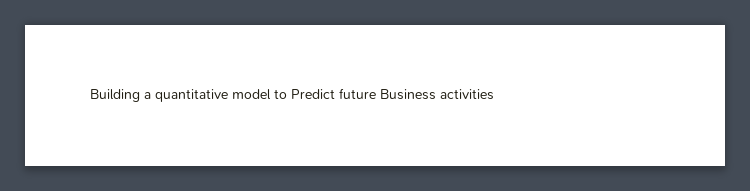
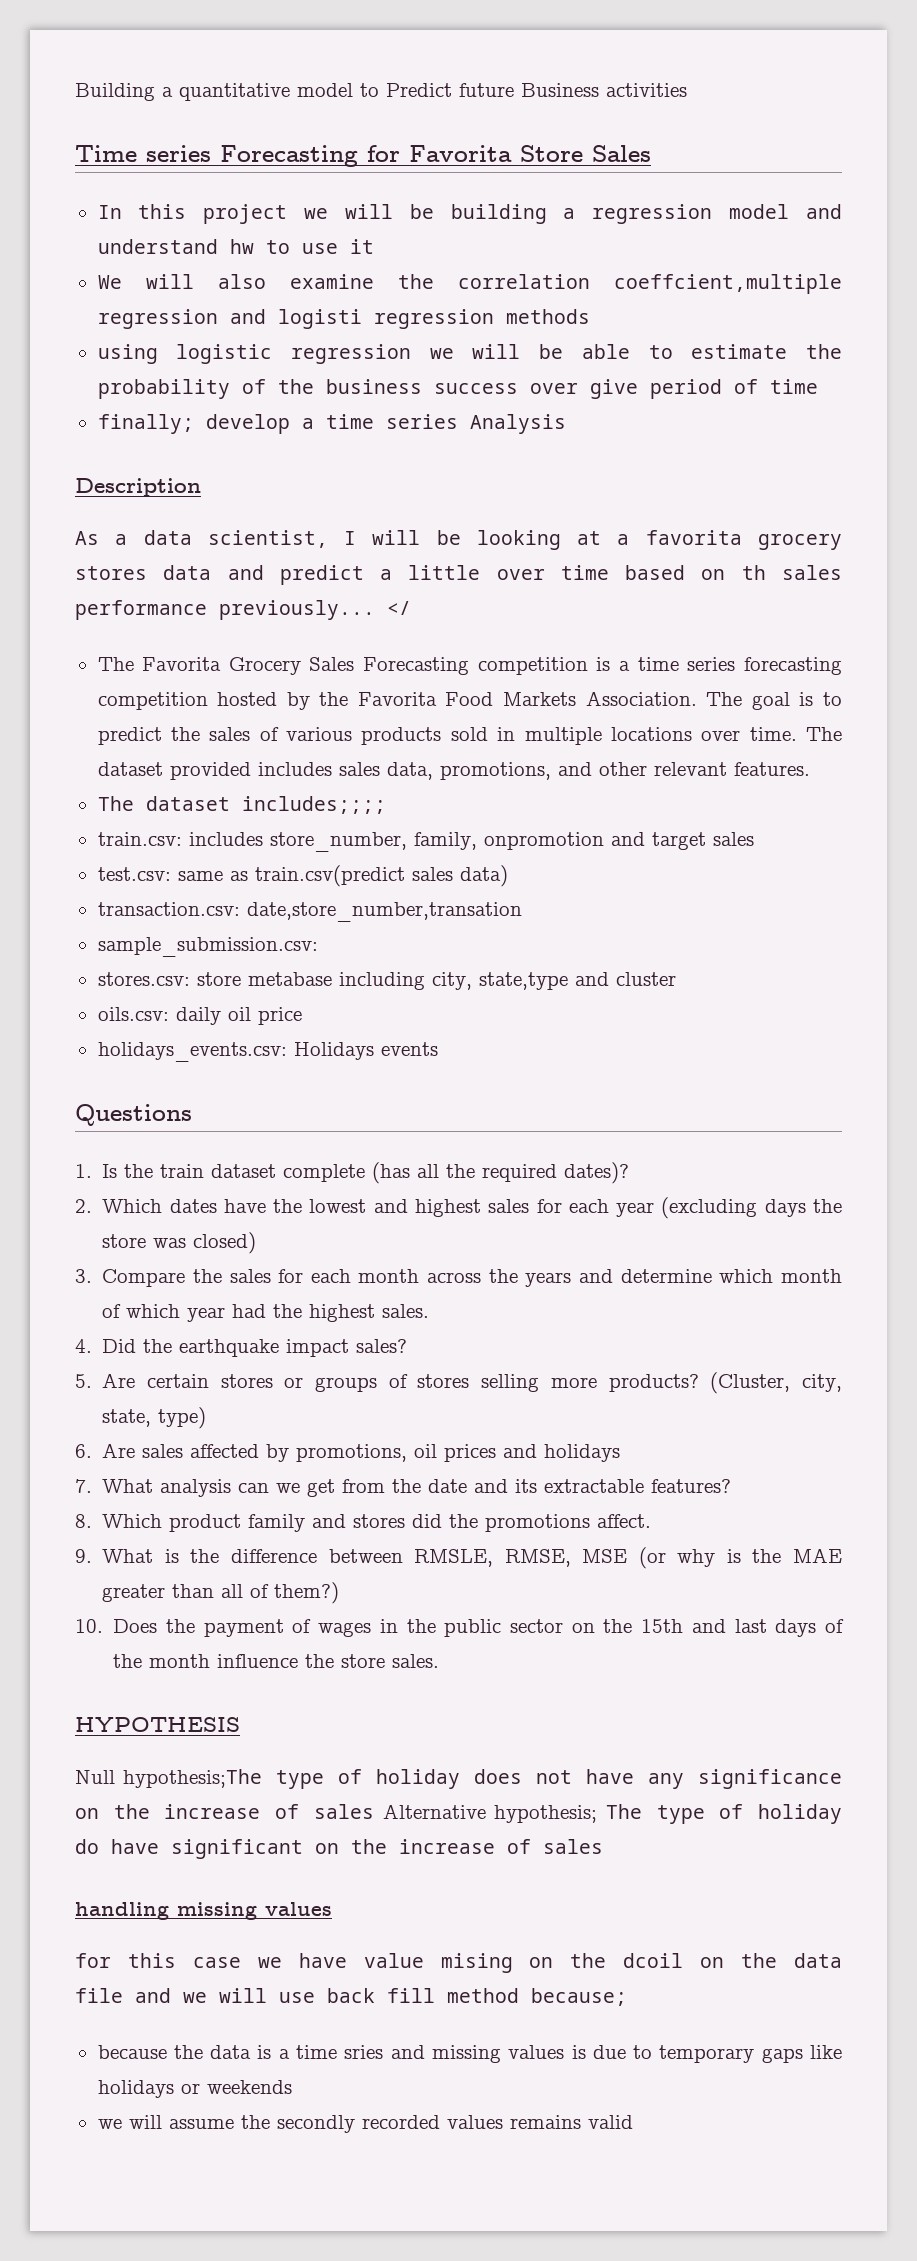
+ Time series Forecasting for Favorita Store Sales
+ In this project we will be building a regression model and understand hw to use it
+ We will also examine the correlation coeffcient,multiple regression and logisti regression methods
+ using logistic regression we will be able to estimate the probability of the business success over give period of time
+ finally; develop a time series Analysis
+ Description
+ As a data scientist, I will be looking at a favorita grocery stores data and predict a little over time based on th sales performance previously... </
+ The Favorita Grocery Sales Forecasting competition is a time series forecasting competition hosted by the Favorita Food Markets Association. The goal is to predict the sales of various products sold in multiple locations over time. The dataset provided includes sales data, promotions, and other relevant features.
+ The dataset includes;;;;
+ train.csv: includes store_number, family, onpromotion and target sales
+ test.csv: same as train.csv(predict sales data)
+ transaction.csv: date,store_number,transation
+ sample_submission.csv:
+ stores.csv: store metabase including city, state,type and cluster
+ oils.csv: daily oil price
+ holidays_events.csv: Holidays events
+ Questions
+ 1. Is the train dataset complete (has all the required dates)?
+ 2. Which dates have the lowest and highest sales for each year (excluding days the store was closed)
+ 3. Compare the sales for each month across the years and determine which month of which year had the highest sales.
+ 4. Did the earthquake impact sales?
+ 5. Are certain stores or groups of stores selling more products? (Cluster, city, state, type)
+ 6. Are sales affected by promotions, oil prices and holidays
+ 7. What analysis can we get from the date and its extractable features?
+ 8. Which product family and stores did the promotions affect.
+ 9. What is the difference between RMSLE, RMSE, MSE (or why is the MAE greater than all of them?)
+ 10. Does the payment of wages in the public sector on the 15th and last days of the month influence the store sales.
+ HYPOTHESIS
+ Null hypothesis;The type of holiday does not have any significance on the increase of sales Alternative hypothesis; The type of holiday do have significant on the increase of sales
+ handling missing values
+ for this case we have value mising on the dcoil on the data file and we will use back fill method because;
+ because the data is a time sries and missing values is due to temporary gaps like holidays or weekends
+ we will assume the secondly recorded values remains valid

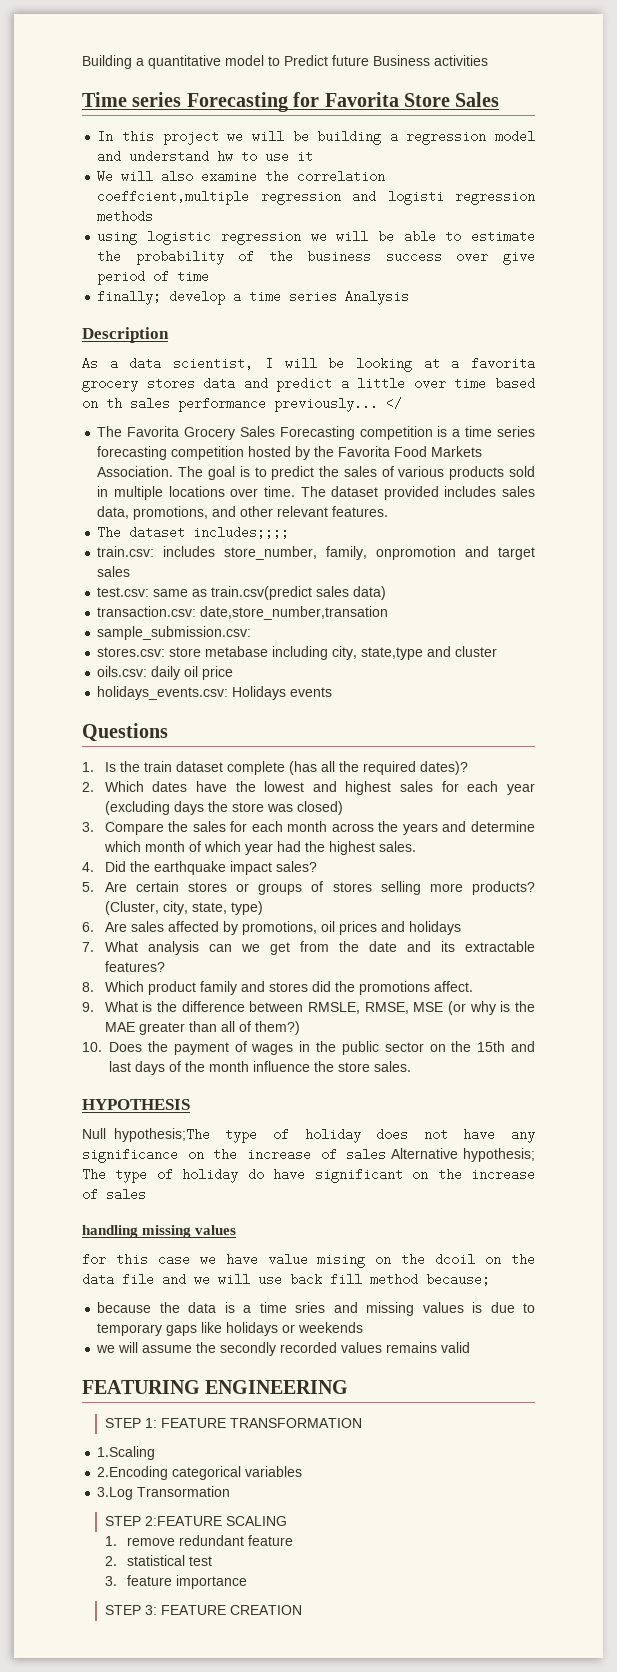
+ FEATURING ENGINEERING
+ STEP 1: FEATURE TRANSFORMATION
+ 1.Scaling
+ 2.Encoding categorical variables
+ 3.Log Transormation
+ STEP 2:FEATURE SCALING
+ 1. remove redundant feature
+ 2. statistical test
+ 3. feature importance
+ STEP 3: FEATURE CREATION

